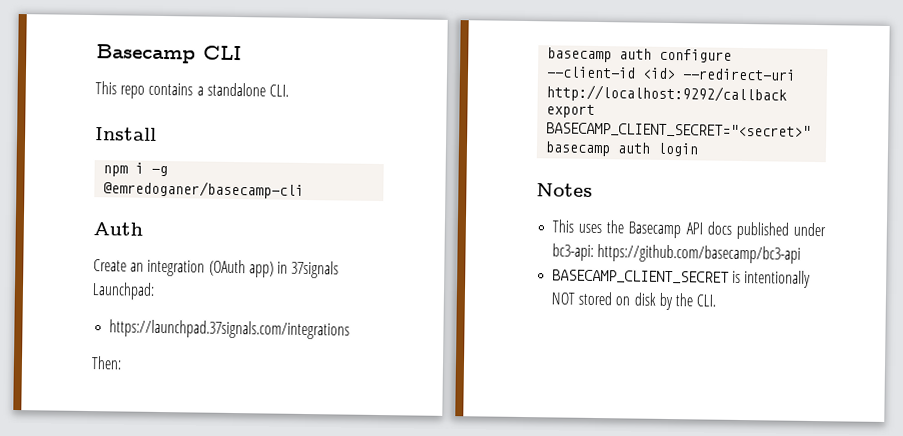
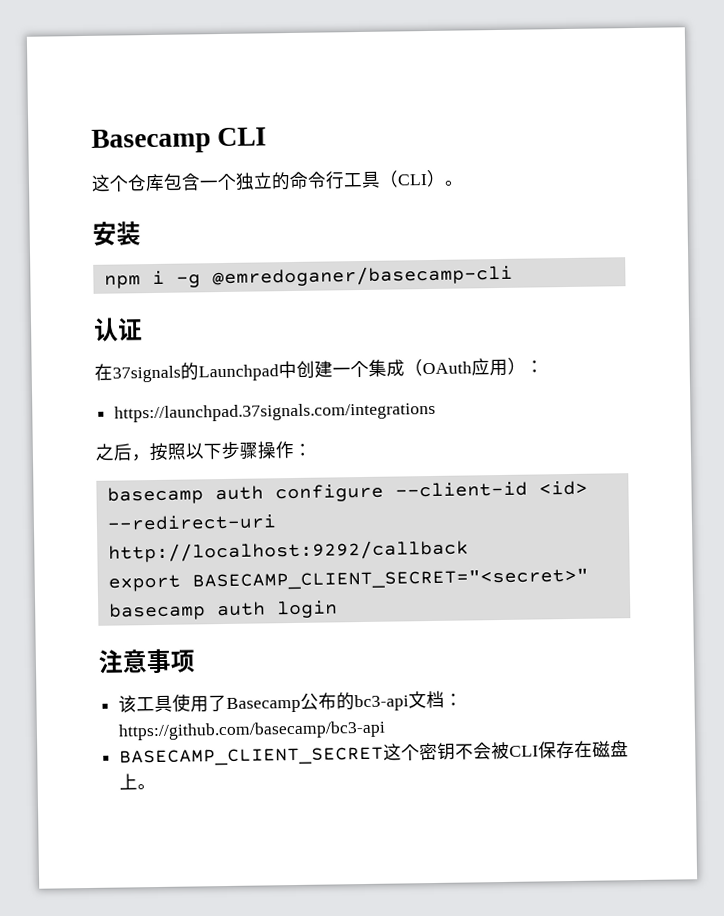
- This repo contains a standalone CLI.
- Install
+ 这个仓库包含一个独立的命令行工具（CLI）。
+ 安装
  npm i -g @emredoganer/basecamp-cli
- Auth
- Create an integration (OAuth app) in 37signals Launchpad:
+ 认证
+ 在37signals的Launchpad中创建一个集成（OAuth应用）：
  https://launchpad.37signals.com/integrations
- Then:
+ 之后，按照以下步骤操作：
- Notes
- This uses the Basecamp API docs published under bc3-api: https://github.com/basecamp/bc3-api
- BASECAMP_CLIENT_SECRET is intentionally NOT stored on disk by the CLI.
+ 注意事项
+ 该工具使用了Basecamp公布的bc3-api文档：https://github.com/basecamp/bc3-api
+ BASECAMP_CLIENT_SECRET这个密钥不会被CLI保存在磁盘上。

